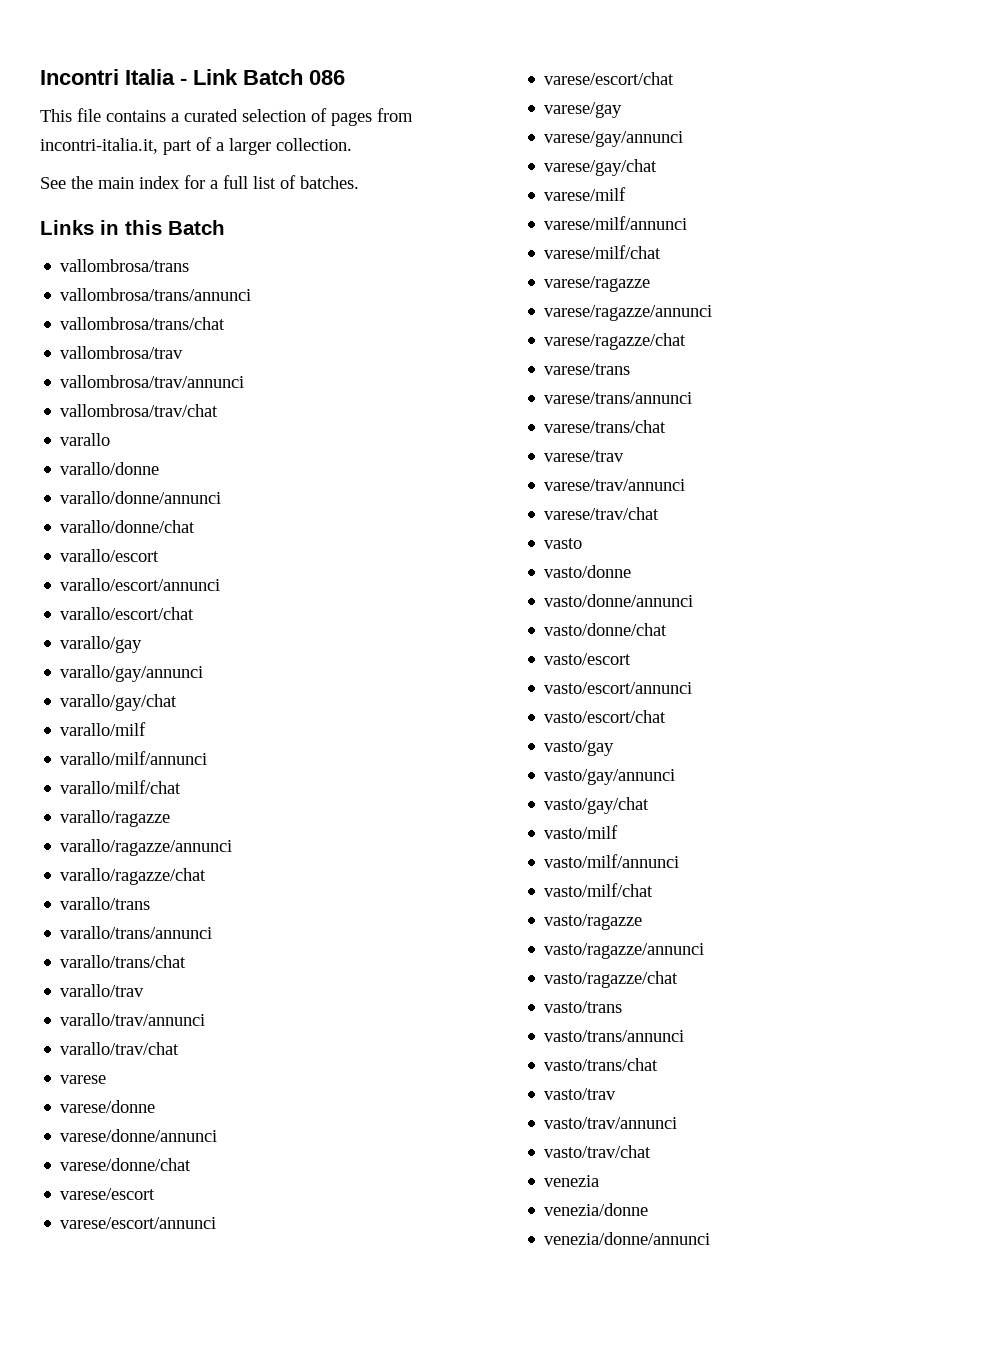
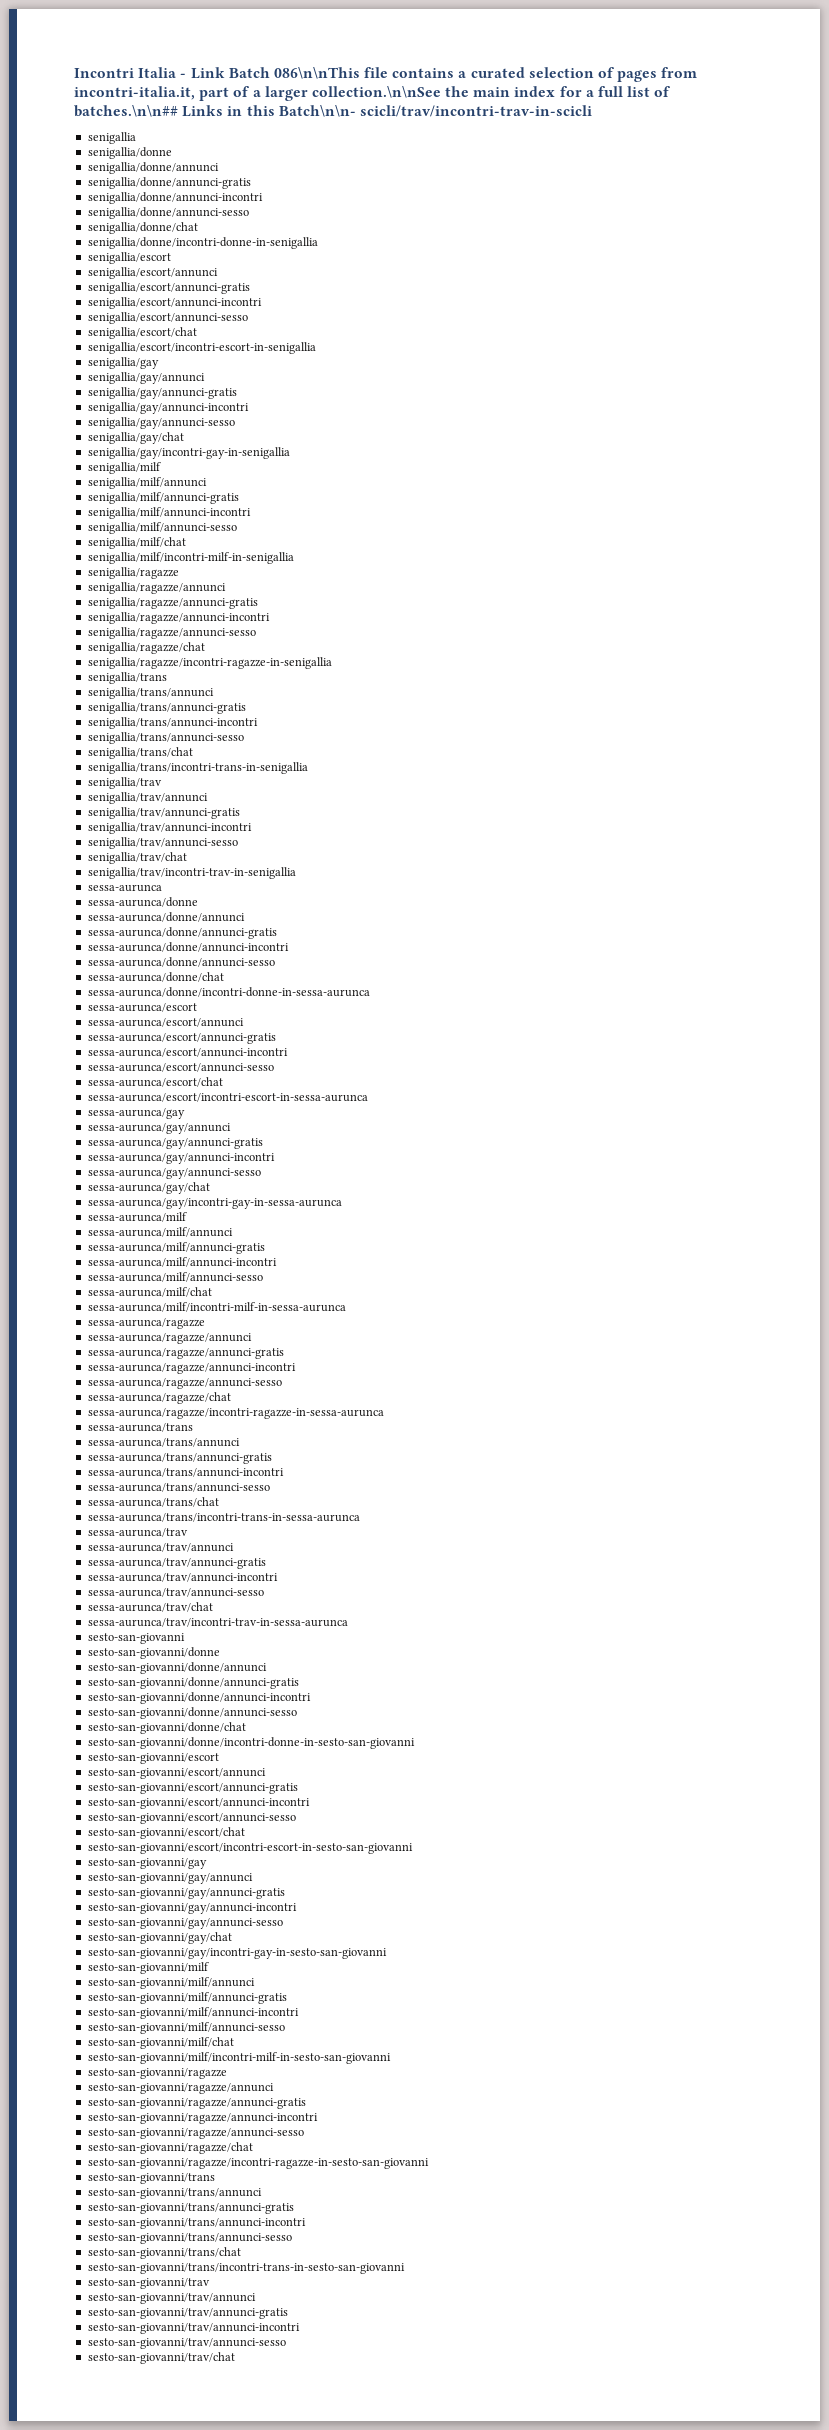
- Incontri Italia - Link Batch 086
- This file contains a curated selection of pages from incontri-italia.it, part of a larger collection.
- See the main index for a full list of batches.
- Links in this Batch
- vallombrosa/trans
- vallombrosa/trans/annunci
- vallombrosa/trans/chat
- vallombrosa/trav
- vallombrosa/trav/annunci
- vallombrosa/trav/chat
- varallo
- varallo/donne
- varallo/donne/annunci
- varallo/donne/chat
- varallo/escort
- varallo/escort/annunci
- varallo/escort/chat
- varallo/gay
- varallo/gay/annunci
- varallo/gay/chat
- varallo/milf
- varallo/milf/annunci
- varallo/milf/chat
- varallo/ragazze
- varallo/ragazze/annunci
- varallo/ragazze/chat
- varallo/trans
- varallo/trans/annunci
- varallo/trans/chat
- varallo/trav
- varallo/trav/annunci
- varallo/trav/chat
- varese
- varese/donne
- varese/donne/annunci
- varese/donne/chat
- varese/escort
- varese/escort/annunci
- varese/escort/chat
- varese/gay
- varese/gay/annunci
- varese/gay/chat
- varese/milf
- varese/milf/annunci
- varese/milf/chat
- varese/ragazze
- varese/ragazze/annunci
- varese/ragazze/chat
- varese/trans
- varese/trans/annunci
- varese/trans/chat
- varese/trav
- varese/trav/annunci
- varese/trav/chat
- vasto
- vasto/donne
- vasto/donne/annunci
- vasto/donne/chat
- vasto/escort
- vasto/escort/annunci
- vasto/escort/chat
- vasto/gay
- vasto/gay/annunci
- vasto/gay/chat
- vasto/milf
- vasto/milf/annunci
- vasto/milf/chat
- vasto/ragazze
- vasto/ragazze/annunci
- vasto/ragazze/chat
- vasto/trans
- vasto/trans/annunci
- vasto/trans/chat
- vasto/trav
- vasto/trav/annunci
- vasto/trav/chat
- venezia
- venezia/donne
- venezia/donne/annunci
+ Incontri Italia - Link Batch 086\n\nThis file contains a curated selection of pages from incontri-italia.it, part of a larger collection.\n\nSee the main index for a full list of batches.\n\n## Links in this Batch\n\n- scicli/trav/incontri-trav-in-scicli
+ senigallia
+ senigallia/donne
+ senigallia/donne/annunci
+ senigallia/donne/annunci-gratis
+ senigallia/donne/annunci-incontri
+ senigallia/donne/annunci-sesso
+ senigallia/donne/chat
+ senigallia/donne/incontri-donne-in-senigallia
+ senigallia/escort
+ senigallia/escort/annunci
+ senigallia/escort/annunci-gratis
+ senigallia/escort/annunci-incontri
+ senigallia/escort/annunci-sesso
+ senigallia/escort/chat
+ senigallia/escort/incontri-escort-in-senigallia
+ senigallia/gay
+ senigallia/gay/annunci
+ senigallia/gay/annunci-gratis
+ senigallia/gay/annunci-incontri
+ senigallia/gay/annunci-sesso
+ senigallia/gay/chat
+ senigallia/gay/incontri-gay-in-senigallia
+ senigallia/milf
+ senigallia/milf/annunci
+ senigallia/milf/annunci-gratis
+ senigallia/milf/annunci-incontri
+ senigallia/milf/annunci-sesso
+ senigallia/milf/chat
+ senigallia/milf/incontri-milf-in-senigallia
+ senigallia/ragazze
+ senigallia/ragazze/annunci
+ senigallia/ragazze/annunci-gratis
+ senigallia/ragazze/annunci-incontri
+ senigallia/ragazze/annunci-sesso
+ senigallia/ragazze/chat
+ senigallia/ragazze/incontri-ragazze-in-senigallia
+ senigallia/trans
+ senigallia/trans/annunci
+ senigallia/trans/annunci-gratis
+ senigallia/trans/annunci-incontri
+ senigallia/trans/annunci-sesso
+ senigallia/trans/chat
+ senigallia/trans/incontri-trans-in-senigallia
+ senigallia/trav
+ senigallia/trav/annunci
+ senigallia/trav/annunci-gratis
+ senigallia/trav/annunci-incontri
+ senigallia/trav/annunci-sesso
+ senigallia/trav/chat
+ senigallia/trav/incontri-trav-in-senigallia
+ sessa-aurunca
+ sessa-aurunca/donne
+ sessa-aurunca/donne/annunci
+ sessa-aurunca/donne/annunci-gratis
+ sessa-aurunca/donne/annunci-incontri
+ sessa-aurunca/donne/annunci-sesso
+ sessa-aurunca/donne/chat
+ sessa-aurunca/donne/incontri-donne-in-sessa-aurunca
+ sessa-aurunca/escort
+ sessa-aurunca/escort/annunci
+ sessa-aurunca/escort/annunci-gratis
+ sessa-aurunca/escort/annunci-incontri
+ sessa-aurunca/escort/annunci-sesso
+ sessa-aurunca/escort/chat
+ sessa-aurunca/escort/incontri-escort-in-sessa-aurunca
+ sessa-aurunca/gay
+ sessa-aurunca/gay/annunci
+ sessa-aurunca/gay/annunci-gratis
+ sessa-aurunca/gay/annunci-incontri
+ sessa-aurunca/gay/annunci-sesso
+ sessa-aurunca/gay/chat
+ sessa-aurunca/gay/incontri-gay-in-sessa-aurunca
+ sessa-aurunca/milf
+ sessa-aurunca/milf/annunci
+ sessa-aurunca/milf/annunci-gratis
+ sessa-aurunca/milf/annunci-incontri
+ sessa-aurunca/milf/annunci-sesso
+ sessa-aurunca/milf/chat
+ sessa-aurunca/milf/incontri-milf-in-sessa-aurunca
+ sessa-aurunca/ragazze
+ sessa-aurunca/ragazze/annunci
+ sessa-aurunca/ragazze/annunci-gratis
+ sessa-aurunca/ragazze/annunci-incontri
+ sessa-aurunca/ragazze/annunci-sesso
+ sessa-aurunca/ragazze/chat
+ sessa-aurunca/ragazze/incontri-ragazze-in-sessa-aurunca
+ sessa-aurunca/trans
+ sessa-aurunca/trans/annunci
+ sessa-aurunca/trans/annunci-gratis
+ sessa-aurunca/trans/annunci-incontri
+ sessa-aurunca/trans/annunci-sesso
+ sessa-aurunca/trans/chat
+ sessa-aurunca/trans/incontri-trans-in-sessa-aurunca
+ sessa-aurunca/trav
+ sessa-aurunca/trav/annunci
+ sessa-aurunca/trav/annunci-gratis
+ sessa-aurunca/trav/annunci-incontri
+ sessa-aurunca/trav/annunci-sesso
+ sessa-aurunca/trav/chat
+ sessa-aurunca/trav/incontri-trav-in-sessa-aurunca
+ sesto-san-giovanni
+ sesto-san-giovanni/donne
+ sesto-san-giovanni/donne/annunci
+ sesto-san-giovanni/donne/annunci-gratis
+ sesto-san-giovanni/donne/annunci-incontri
+ sesto-san-giovanni/donne/annunci-sesso
+ sesto-san-giovanni/donne/chat
+ sesto-san-giovanni/donne/incontri-donne-in-sesto-san-giovanni
+ sesto-san-giovanni/escort
+ sesto-san-giovanni/escort/annunci
+ sesto-san-giovanni/escort/annunci-gratis
+ sesto-san-giovanni/escort/annunci-incontri
+ sesto-san-giovanni/escort/annunci-sesso
+ sesto-san-giovanni/escort/chat
+ sesto-san-giovanni/escort/incontri-escort-in-sesto-san-giovanni
+ sesto-san-giovanni/gay
+ sesto-san-giovanni/gay/annunci
+ sesto-san-giovanni/gay/annunci-gratis
+ sesto-san-giovanni/gay/annunci-incontri
+ sesto-san-giovanni/gay/annunci-sesso
+ sesto-san-giovanni/gay/chat
+ sesto-san-giovanni/gay/incontri-gay-in-sesto-san-giovanni
+ sesto-san-giovanni/milf
+ sesto-san-giovanni/milf/annunci
+ sesto-san-giovanni/milf/annunci-gratis
+ sesto-san-giovanni/milf/annunci-incontri
+ sesto-san-giovanni/milf/annunci-sesso
+ sesto-san-giovanni/milf/chat
+ sesto-san-giovanni/milf/incontri-milf-in-sesto-san-giovanni
+ sesto-san-giovanni/ragazze
+ sesto-san-giovanni/ragazze/annunci
+ sesto-san-giovanni/ragazze/annunci-gratis
+ sesto-san-giovanni/ragazze/annunci-incontri
+ sesto-san-giovanni/ragazze/annunci-sesso
+ sesto-san-giovanni/ragazze/chat
+ sesto-san-giovanni/ragazze/incontri-ragazze-in-sesto-san-giovanni
+ sesto-san-giovanni/trans
+ sesto-san-giovanni/trans/annunci
+ sesto-san-giovanni/trans/annunci-gratis
+ sesto-san-giovanni/trans/annunci-incontri
+ sesto-san-giovanni/trans/annunci-sesso
+ sesto-san-giovanni/trans/chat
+ sesto-san-giovanni/trans/incontri-trans-in-sesto-san-giovanni
+ sesto-san-giovanni/trav
+ sesto-san-giovanni/trav/annunci
+ sesto-san-giovanni/trav/annunci-gratis
+ sesto-san-giovanni/trav/annunci-incontri
+ sesto-san-giovanni/trav/annunci-sesso
+ sesto-san-giovanni/trav/chat

